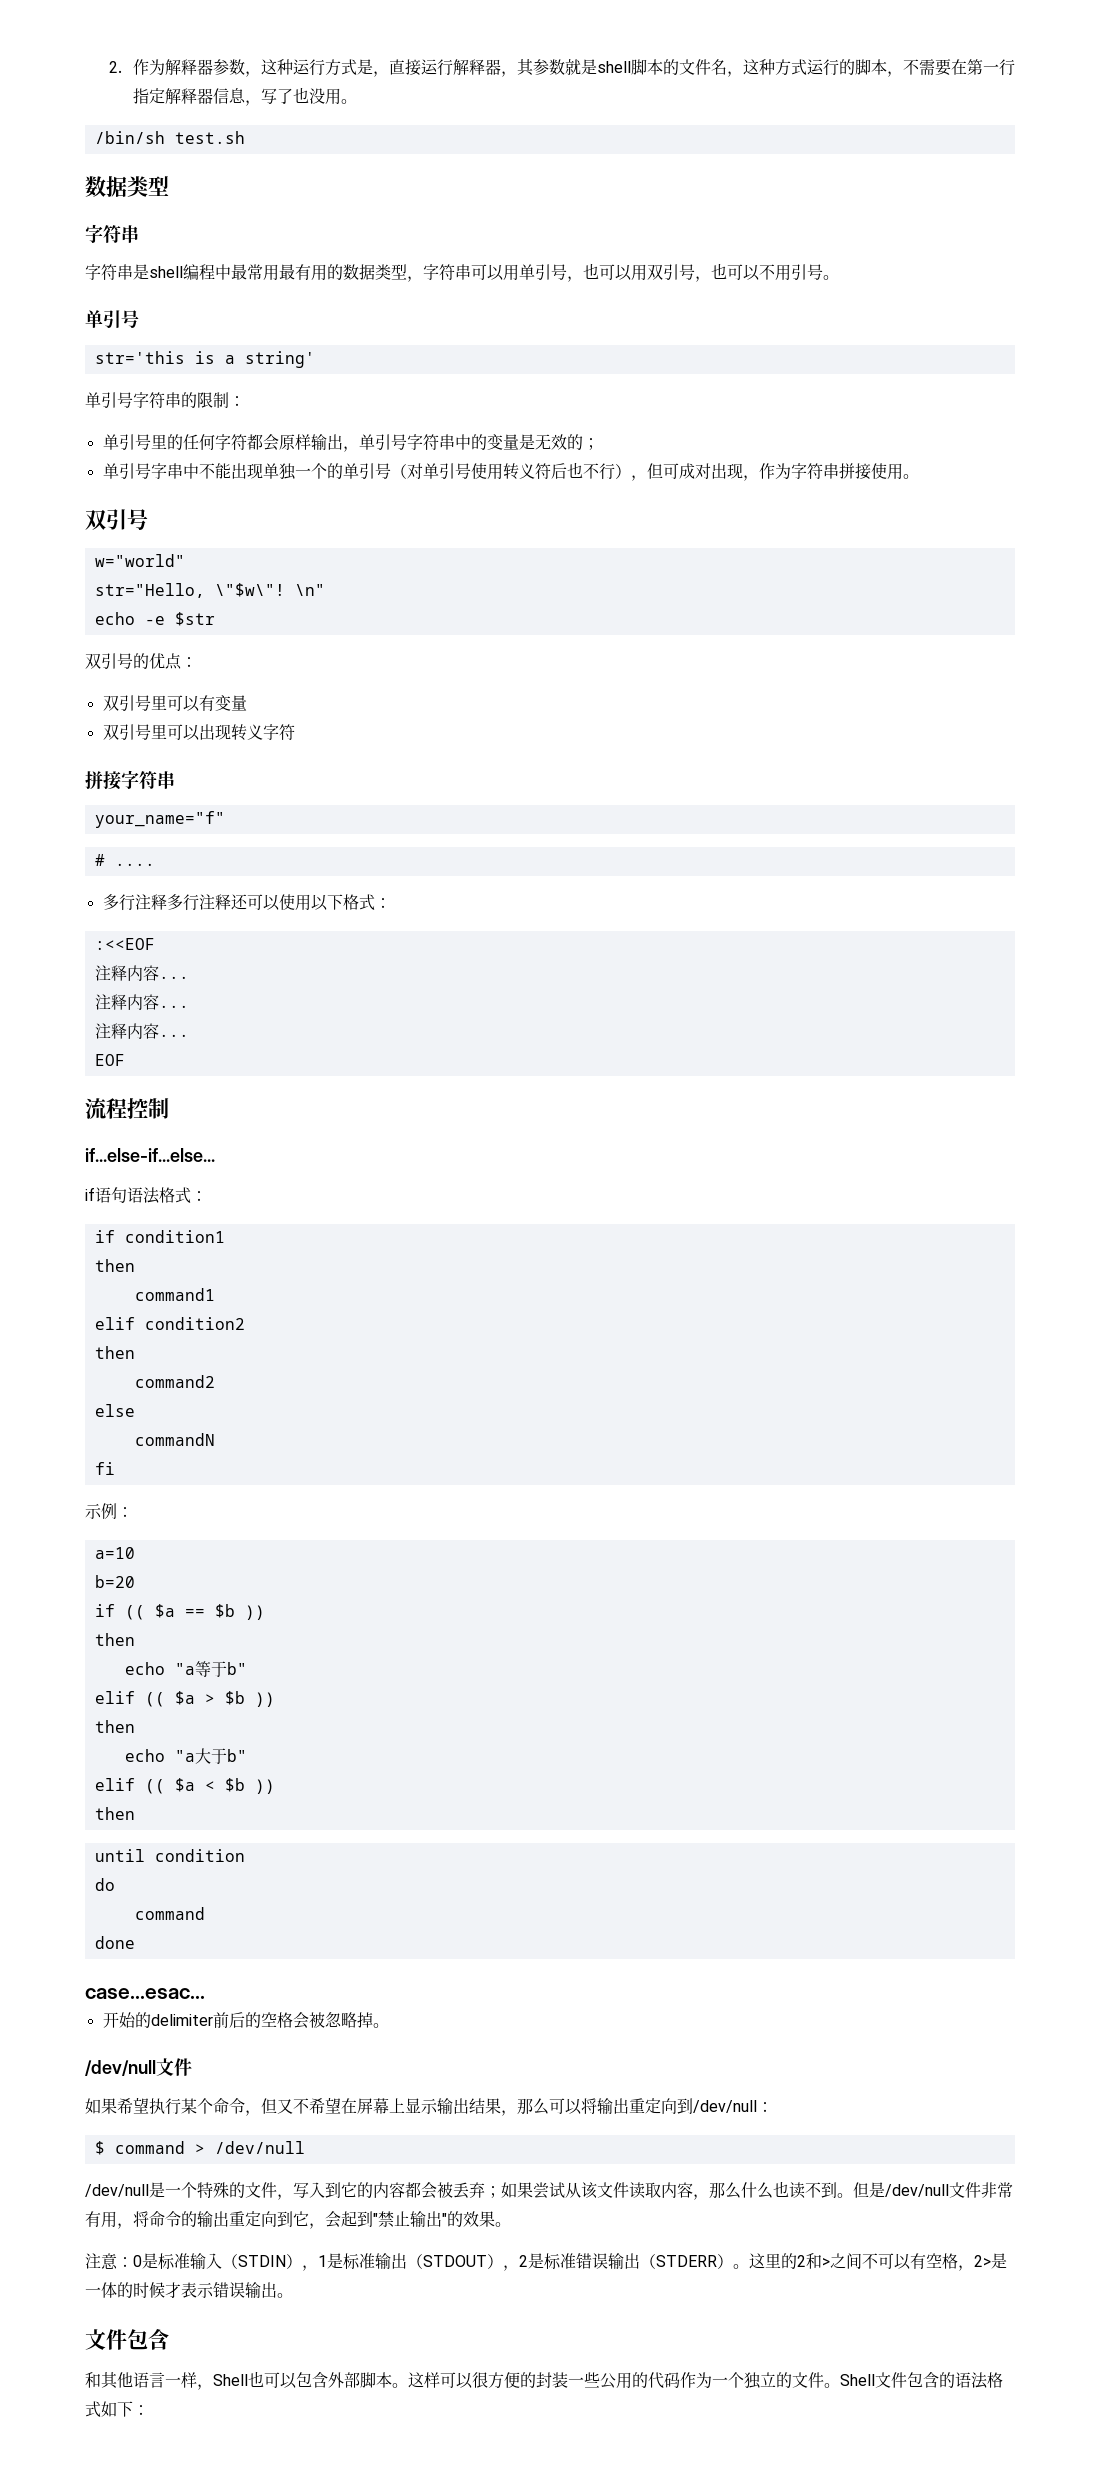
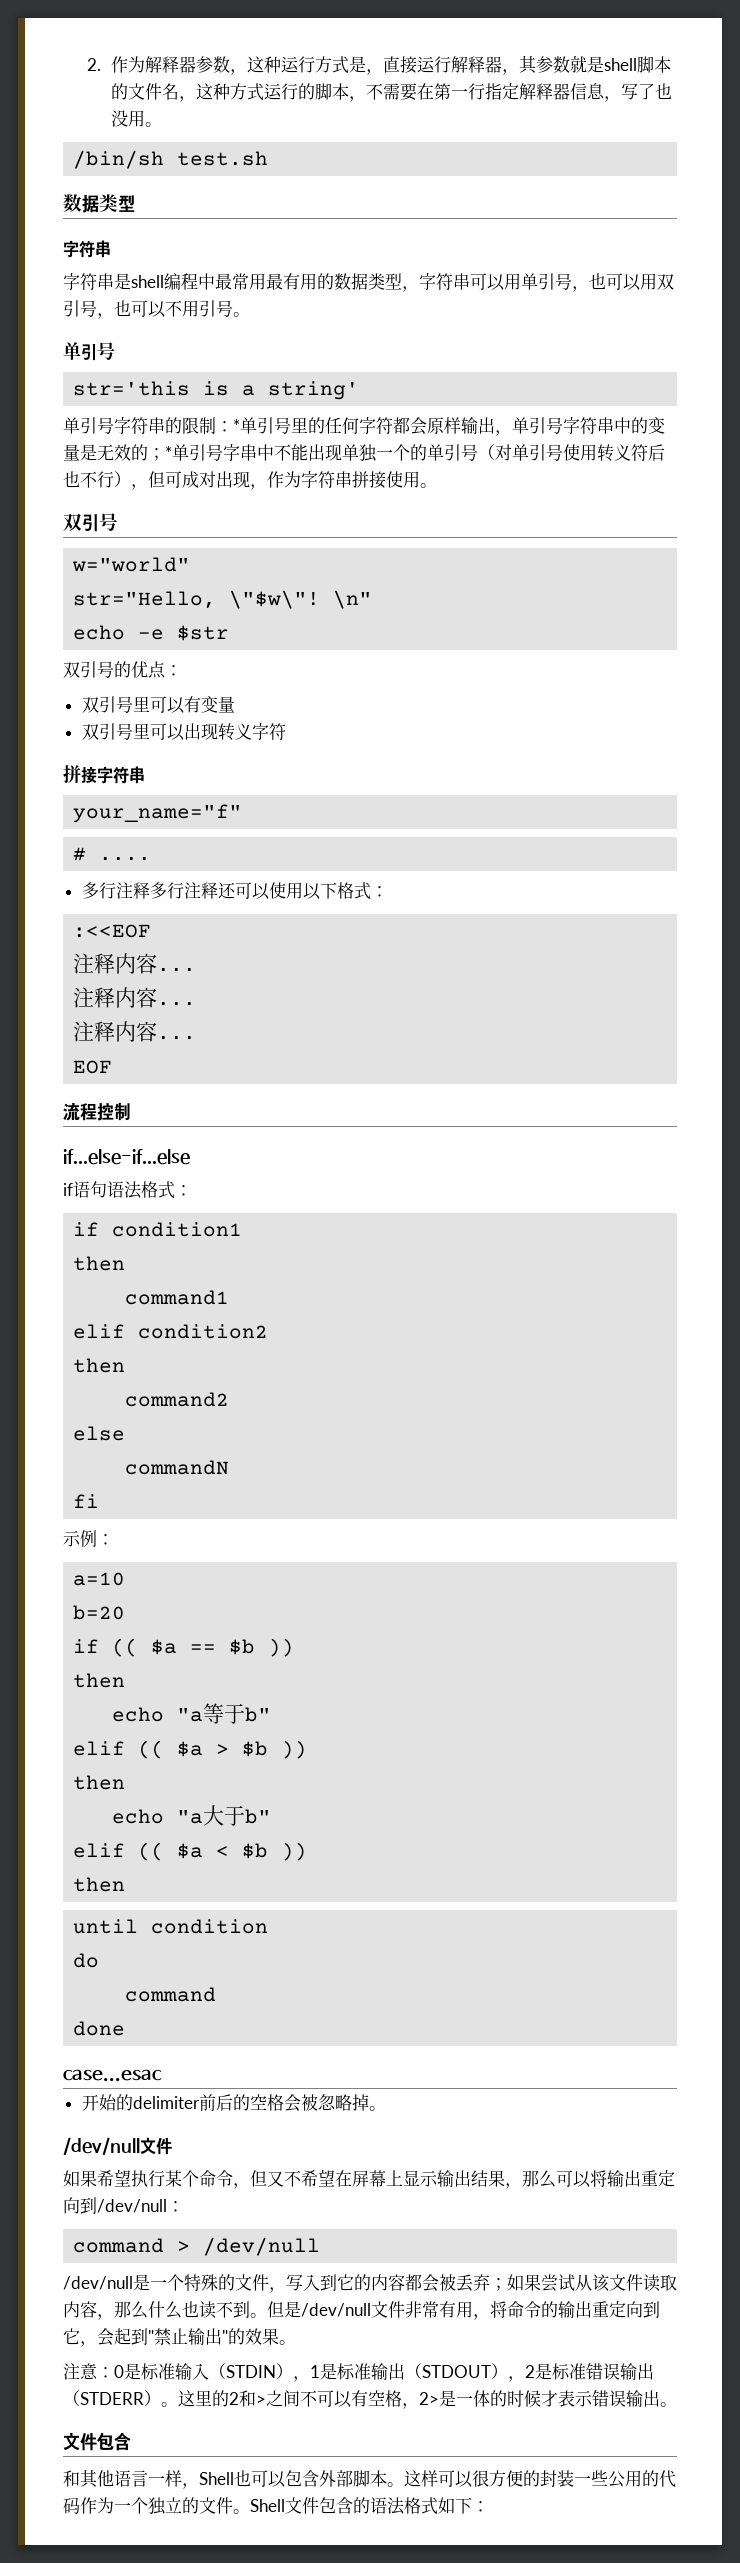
- 单引号字符串的限制：
- 单引号里的任何字符都会原样输出，单引号字符串中的变量是无效的；
- 单引号字串中不能出现单独一个的单引号（对单引号使用转义符后也不行），但可成对出现，作为字符串拼接使用。
+ 单引号字符串的限制：*单引号里的任何字符都会原样输出，单引号字符串中的变量是无效的；*单引号字串中不能出现单独一个的单引号（对单引号使用转义符后也不行），但可成对出现，作为字符串拼接使用。
- if...else-if...else...
+ if...else-if...else
- case...esac...
+ case...esac
- $ command > /dev/null
+ command > /dev/null

